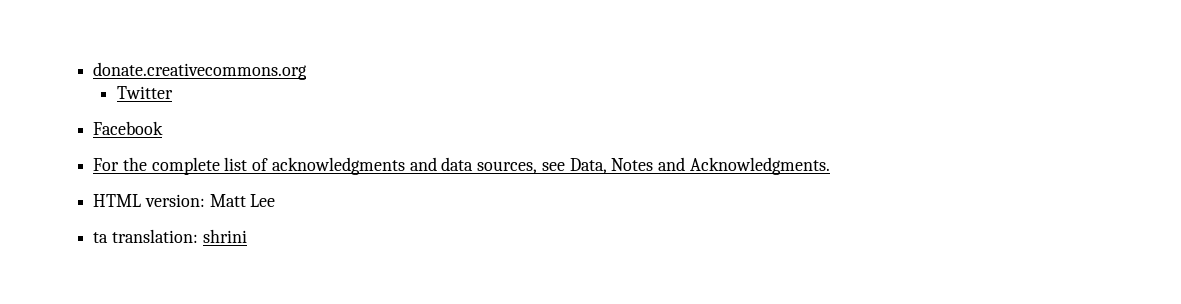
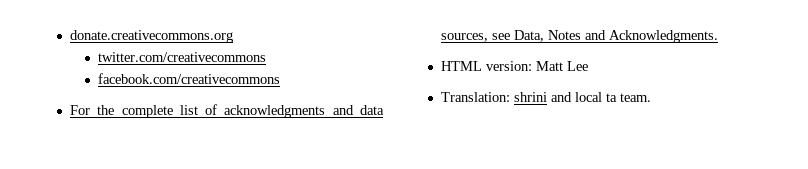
- Twitter
- Facebook
+ twitter.com/creativecommons
+ facebook.com/creativecommons
- ta translation: shrini
+ Translation: shrini and local ta team.

